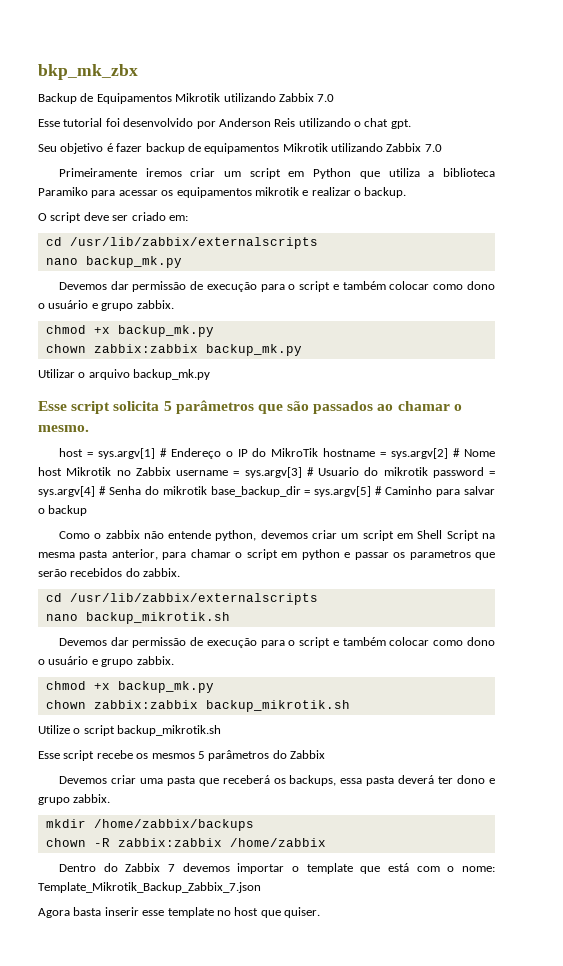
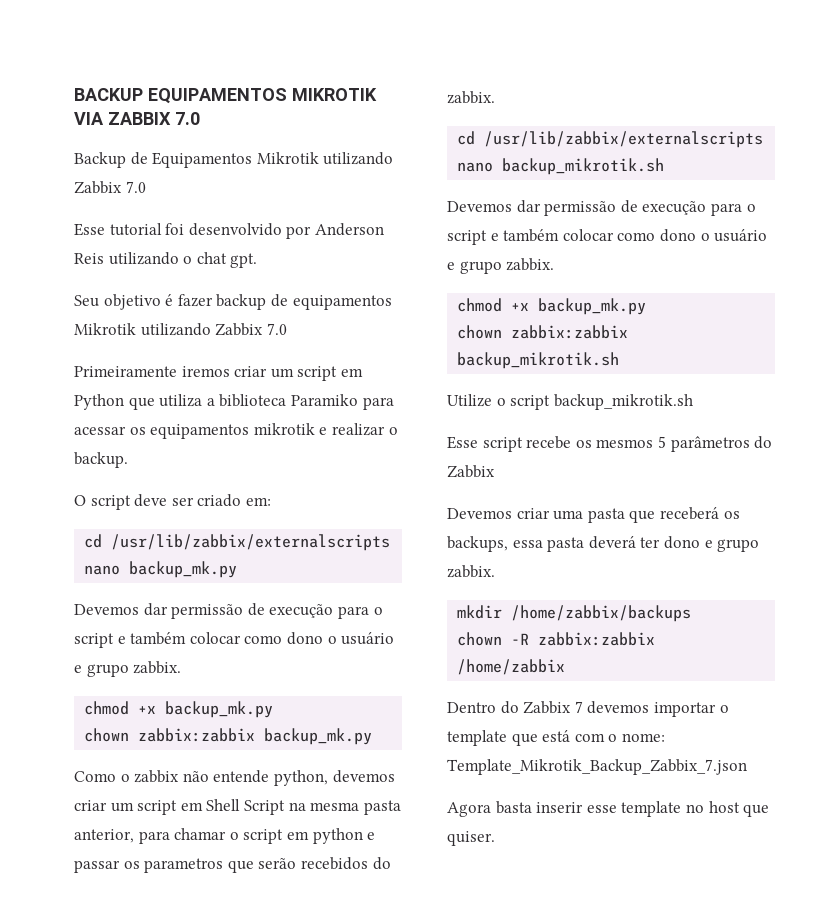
- bkp_mk_zbx
+ BACKUP EQUIPAMENTOS MIKROTIK VIA ZABBIX 7.0
- Utilizar o arquivo backup_mk.py
- Esse script solicita 5 parâmetros que são passados ao chamar o mesmo.
- host = sys.argv[1] # Endereço o IP do MikroTik hostname = sys.argv[2] # Nome host Mikrotik no Zabbix username = sys.argv[3] # Usuario do mikrotik password = sys.argv[4] # Senha do mikrotik base_backup_dir = sys.argv[5] # Caminho para salvar o backup

